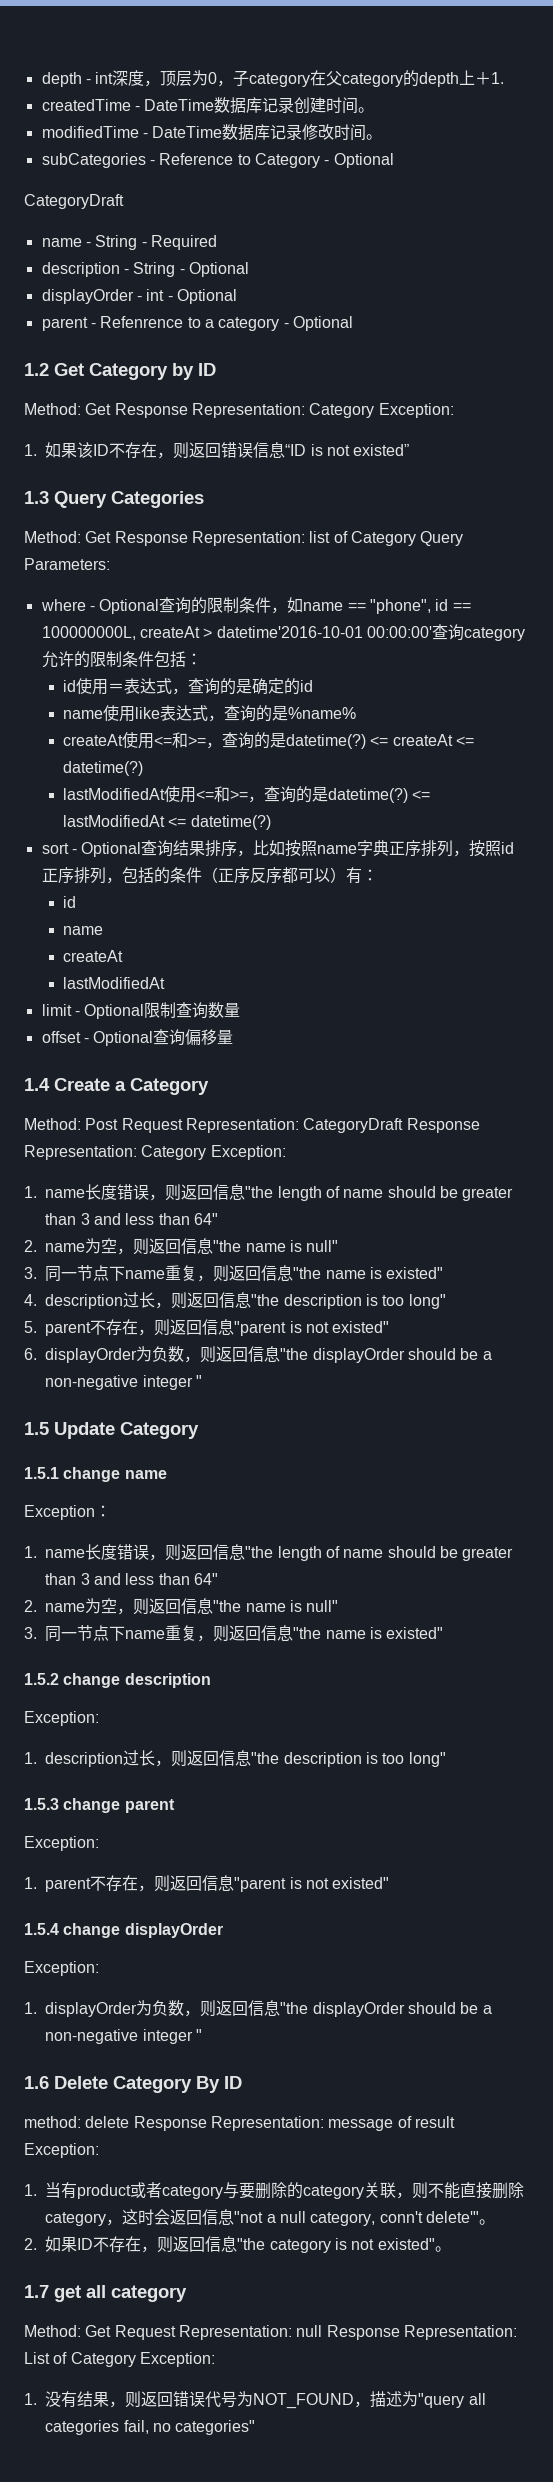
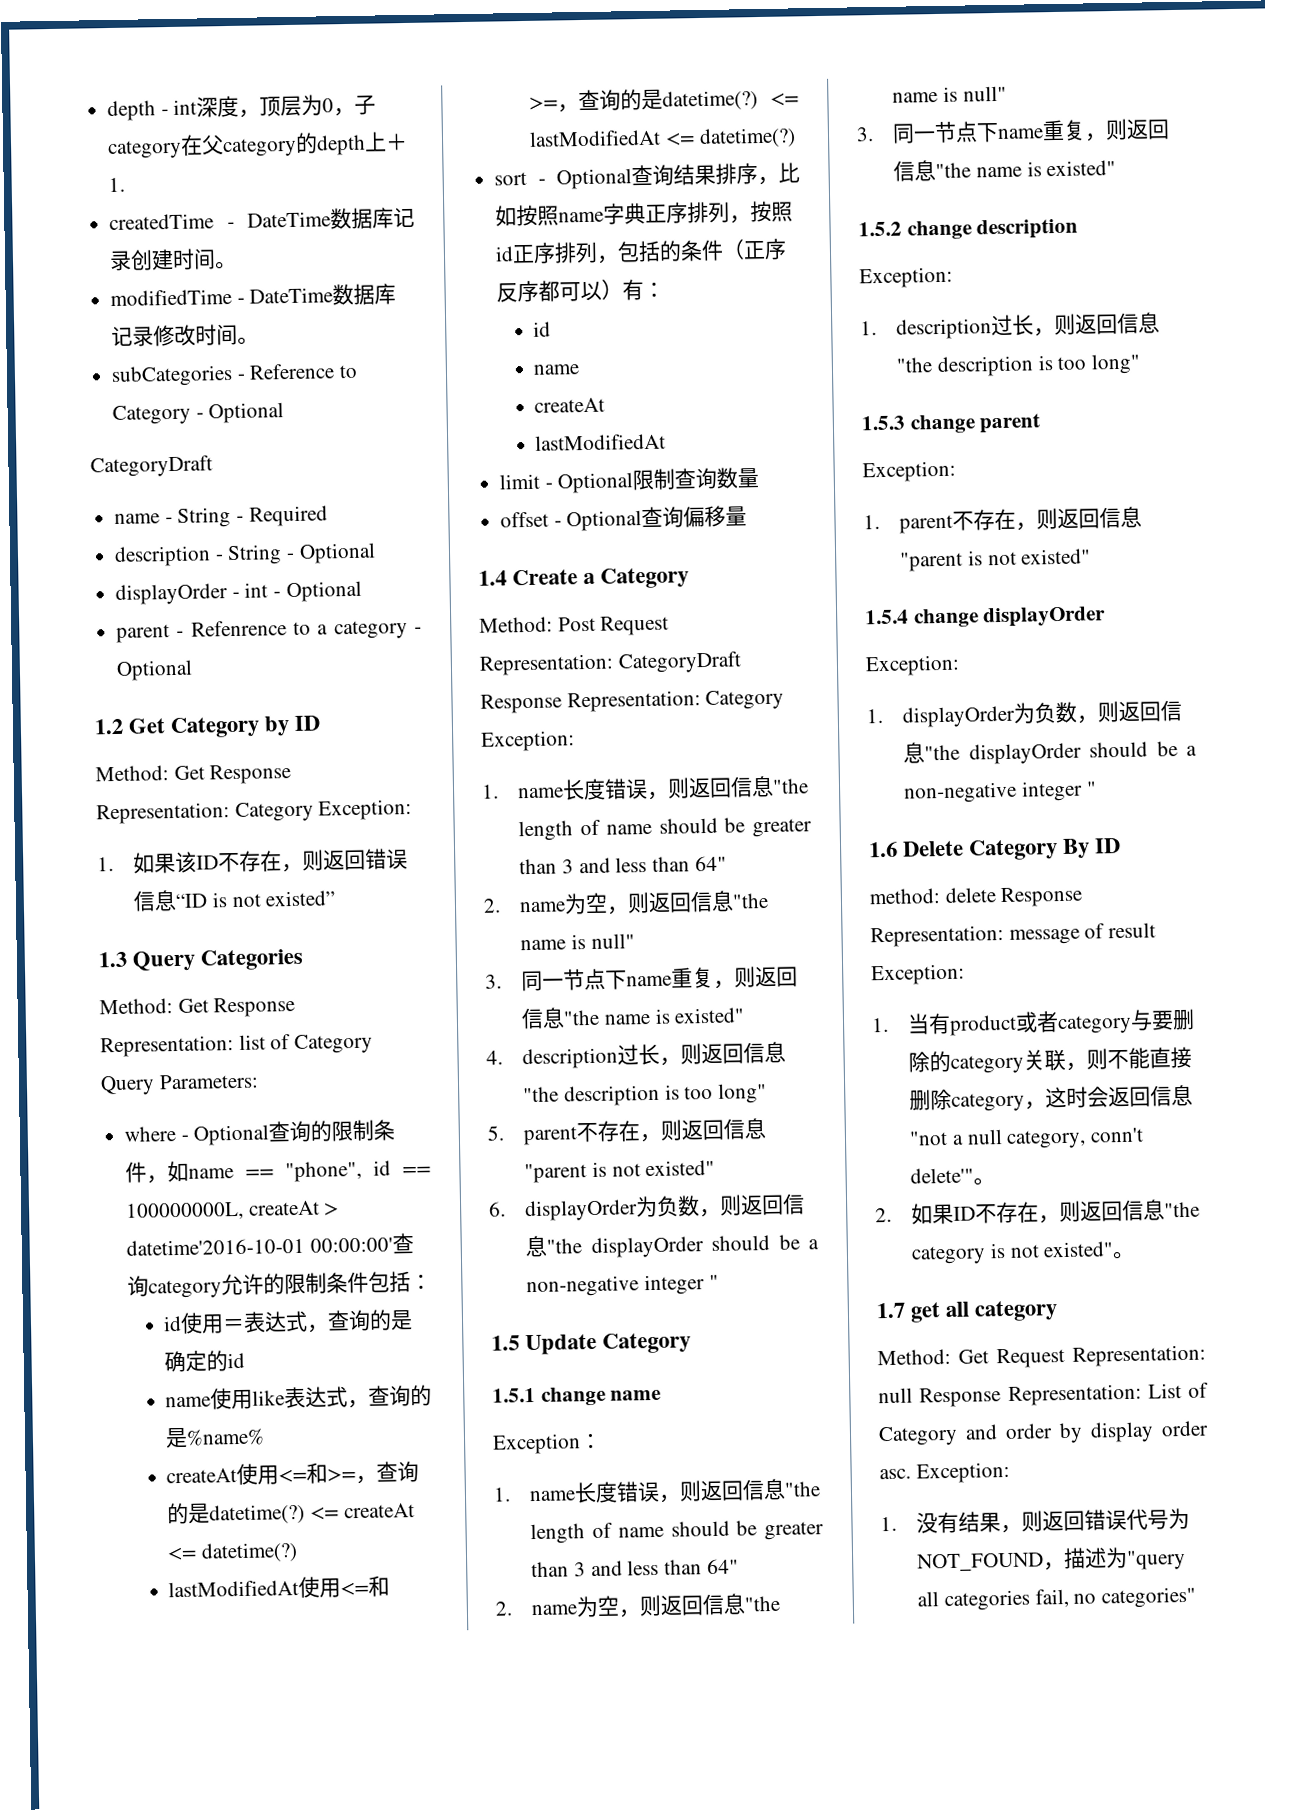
- Method: Get Request Representation: null Response Representation: List of Category Exception:
+ Method: Get Request Representation: null Response Representation: List of Category and order by display order asc. Exception:

